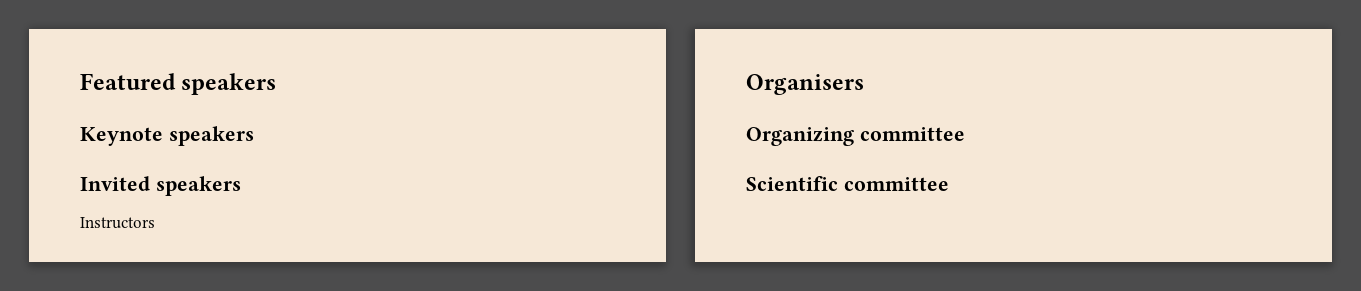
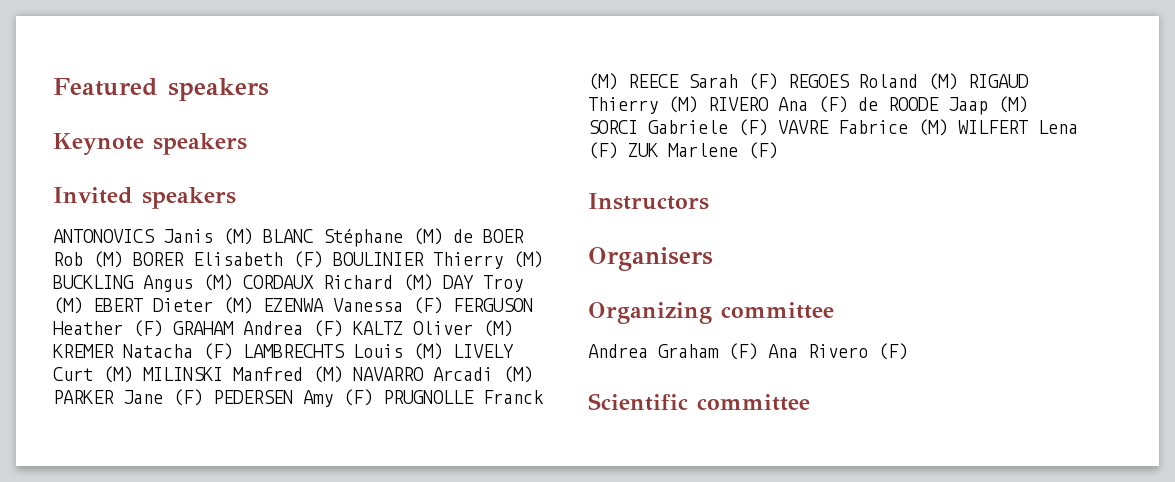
+ ANTONOVICS Janis (M) BLANC Stéphane (M) de BOER Rob (M) BORER Elisabeth (F) BOULINIER Thierry (M) BUCKLING Angus (M) CORDAUX Richard (M) DAY Troy (M) EBERT Dieter (M) EZENWA Vanessa (F) FERGUSON Heather (F) GRAHAM Andrea (F) KALTZ Oliver (M) KREMER Natacha (F) LAMBRECHTS Louis (M) LIVELY Curt (M) MILINSKI Manfred (M) NAVARRO Arcadi (M) PARKER Jane (F) PEDERSEN Amy (F) PRUGNOLLE Franck (M) REECE Sarah (F) REGOES Roland (M) RIGAUD Thierry (M) RIVERO Ana (F) de ROODE Jaap (M) SORCI Gabriele (F) VAVRE Fabrice (M) WILFERT Lena (F) ZUK Marlene (F)
  Instructors
  Organisers
  Organizing committee
+ Andrea Graham (F) Ana Rivero (F)

